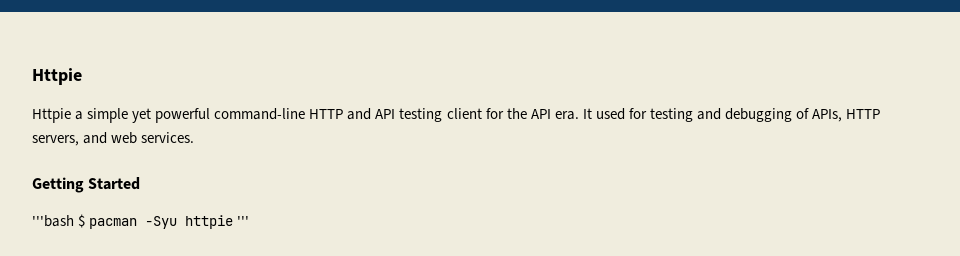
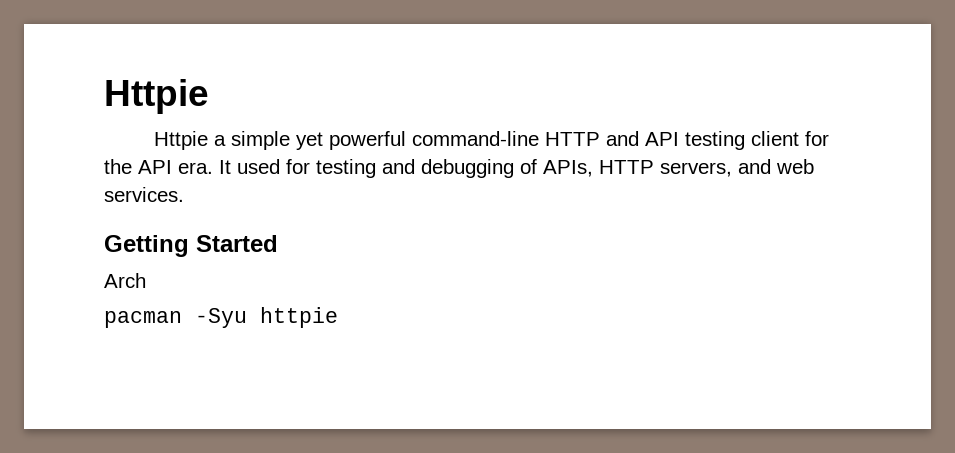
- '''bash $ pacman -Syu httpie '''
+ Arch
+ pacman -Syu httpie

